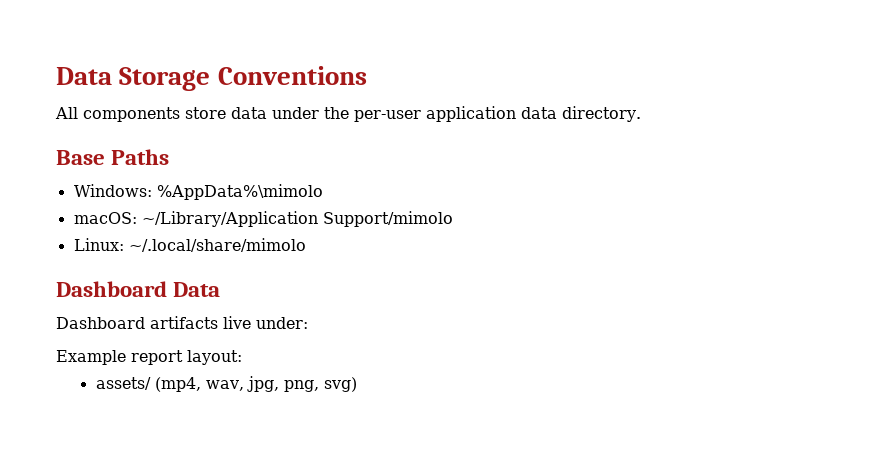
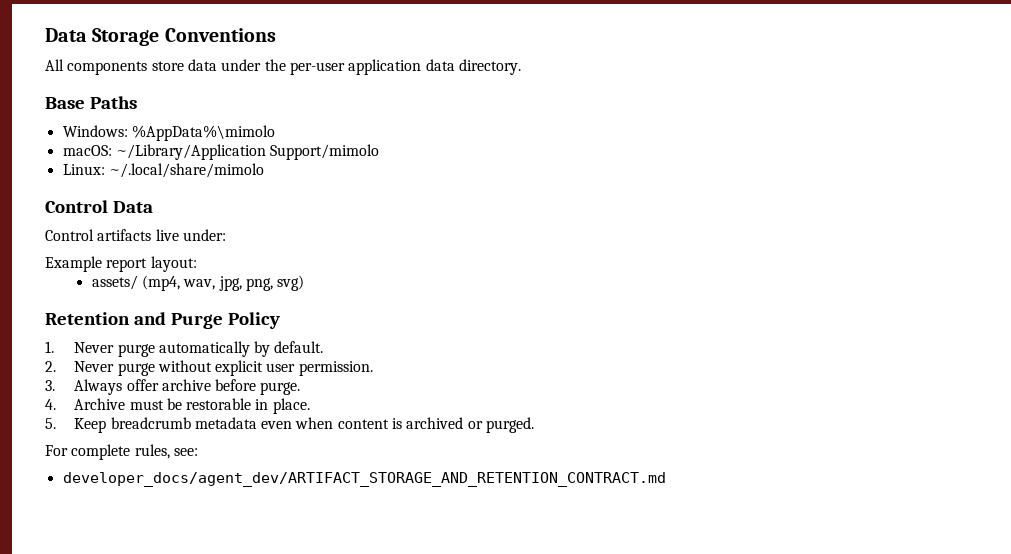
- Dashboard Data
+ Control Data
- Dashboard artifacts live under:
+ Control artifacts live under:
+ Retention and Purge Policy
+ 1. Never purge automatically by default.
+ 2. Never purge without explicit user permission.
+ 3. Always offer archive before purge.
+ 4. Archive must be restorable in place.
+ 5. Keep breadcrumb metadata even when content is archived or purged.
+ For complete rules, see:
+ developer_docs/agent_dev/ARTIFACT_STORAGE_AND_RETENTION_CONTRACT.md

